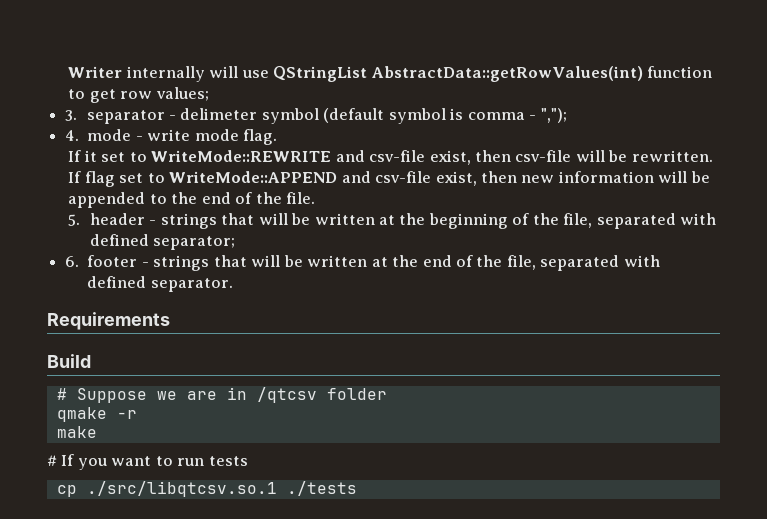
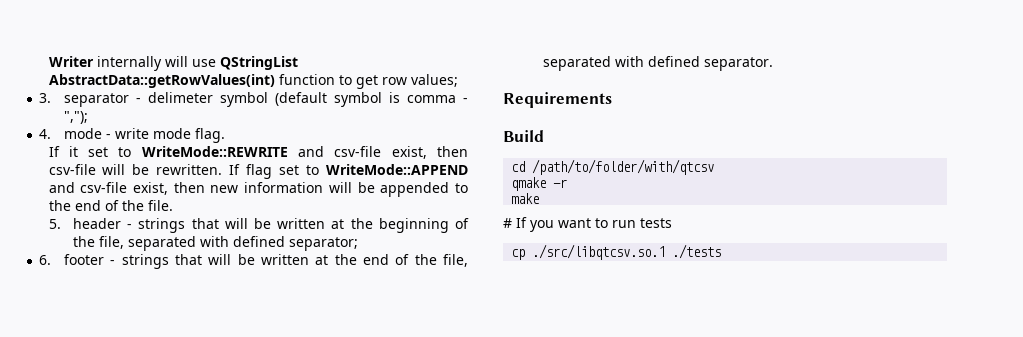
- # Suppose we are in /qtcsv folder
+ cd /path/to/folder/with/qtcsv

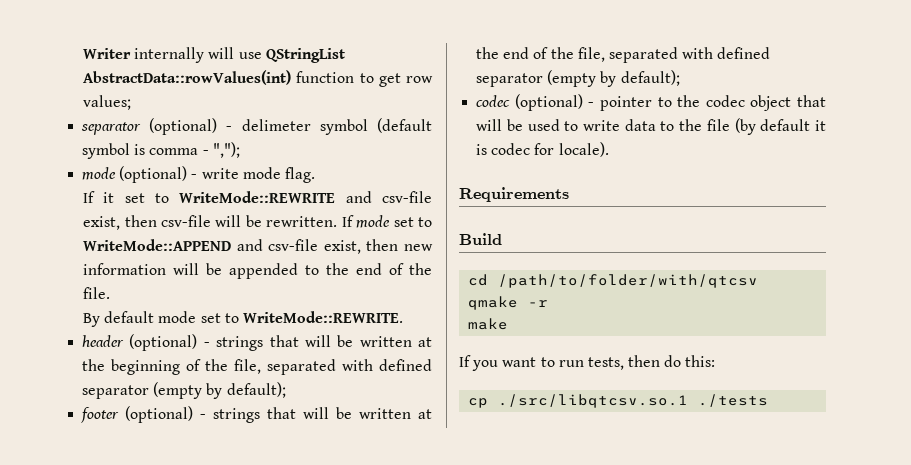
- Writer internally will use QStringList AbstractData::getRowValues(int) function to get row values;
+ Writer internally will use QStringList AbstractData::rowValues(int) function to get row values;
- 3. separator - delimeter symbol (default symbol is comma - ",");
+ separator (optional) - delimeter symbol (default symbol is comma - ",");
- 4. mode - write mode flag.
+ mode (optional) - write mode flag.
- If flag set to WriteMode::APPEND and csv-file exist, then new information will be appended to the end of the file.
+ If mode set to WriteMode::APPEND and csv-file exist, then new information will be appended to the end of the file.
- 5. header - strings that will be written at the beginning of the file, separated with defined separator;
- 6. footer - strings that will be written at the end of the file, separated with defined separator.
+ By default mode set to WriteMode::REWRITE.
+ header (optional) - strings that will be written at the beginning of the file, separated with defined separator (empty by default);
+ footer (optional) - strings that will be written at the end of the file, separated with defined separator (empty by default);
+ codec (optional) - pointer to the codec object that will be used to write data to the file (by default it is codec for locale).
- # If you want to run tests
+ If you want to run tests, then do this:

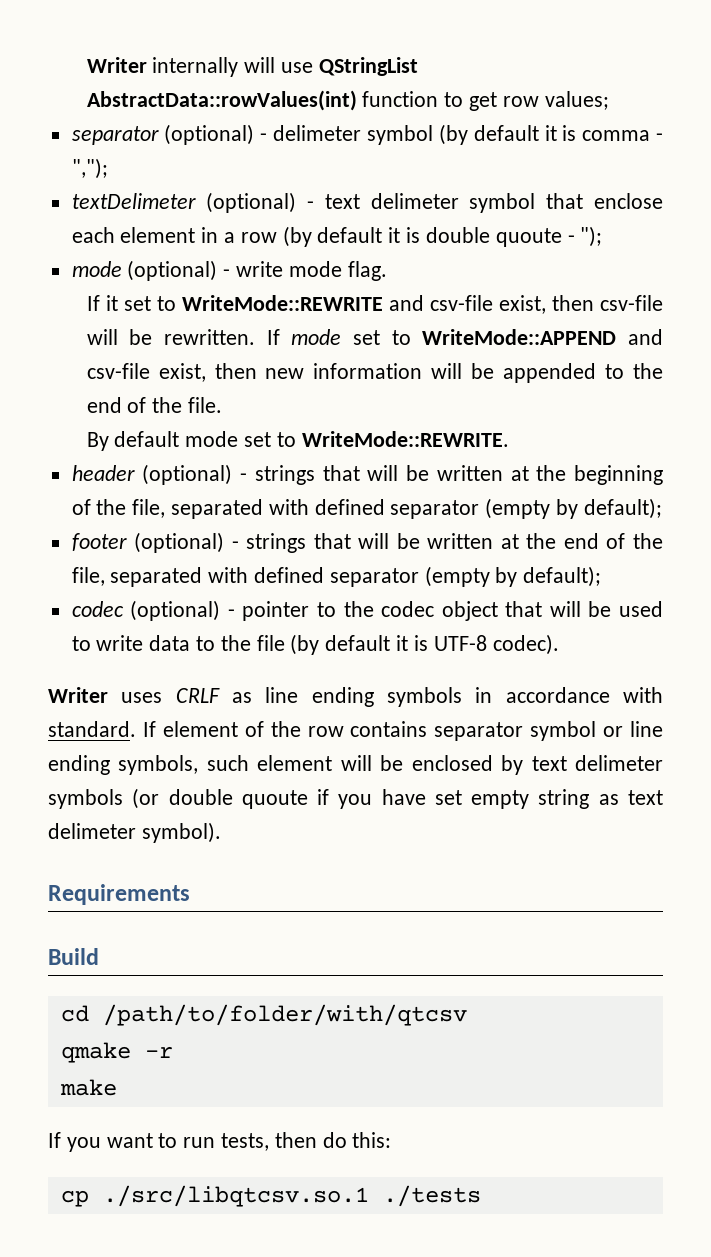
- separator (optional) - delimeter symbol (default symbol is comma - ",");
+ separator (optional) - delimeter symbol (by default it is comma - ",");
+ textDelimeter (optional) - text delimeter symbol that enclose each element in a row (by default it is double quoute - ");
- codec (optional) - pointer to the codec object that will be used to write data to the file (by default it is codec for locale).
+ codec (optional) - pointer to the codec object that will be used to write data to the file (by default it is UTF-8 codec).
+ Writer uses CRLF as line ending symbols in accordance with standard. If element of the row contains separator symbol or line ending symbols, such element will be enclosed by text delimeter symbols (or double quoute if you have set empty string as text delimeter symbol).

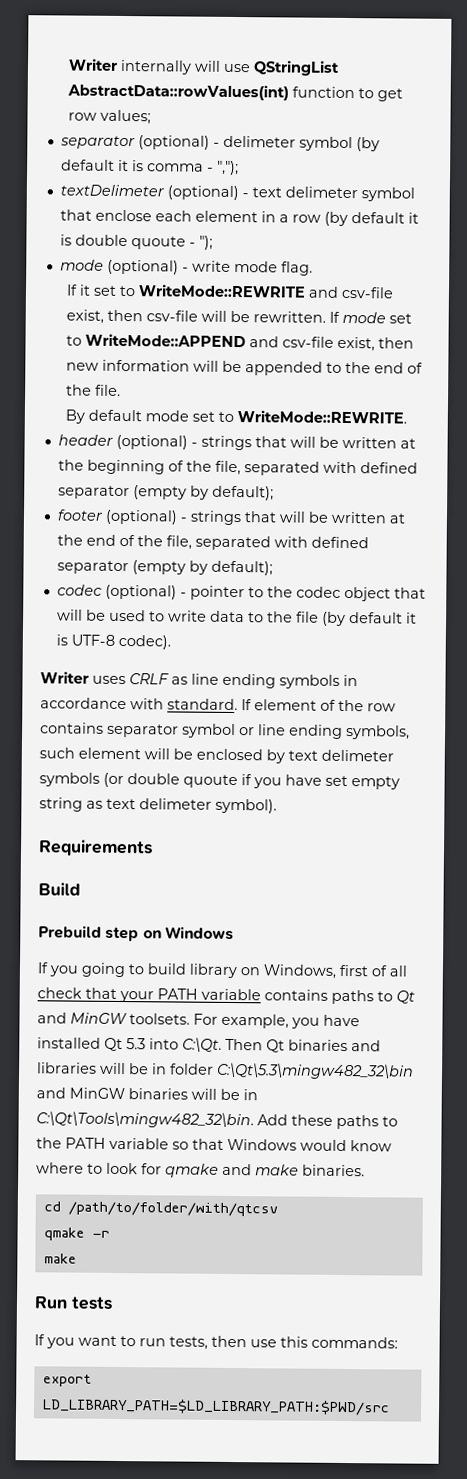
+ Prebuild step on Windows
+ If you going to build library on Windows, first of all check that your PATH variable contains paths to Qt and MinGW toolsets. For example, you have installed Qt 5.3 into C:\Qt. Then Qt binaries and libraries will be in folder C:\Qt\5.3\mingw482_32\bin and MinGW binaries will be in C:\Qt\Tools\mingw482_32\bin. Add these paths to the PATH variable so that Windows would know where to look for qmake and make binaries.
+ Run tests
- If you want to run tests, then do this:
- cp ./src/libqtcsv.so.1 ./tests
+ If you want to run tests, then use this commands:
+ export LD_LIBRARY_PATH=$LD_LIBRARY_PATH:$PWD/src

